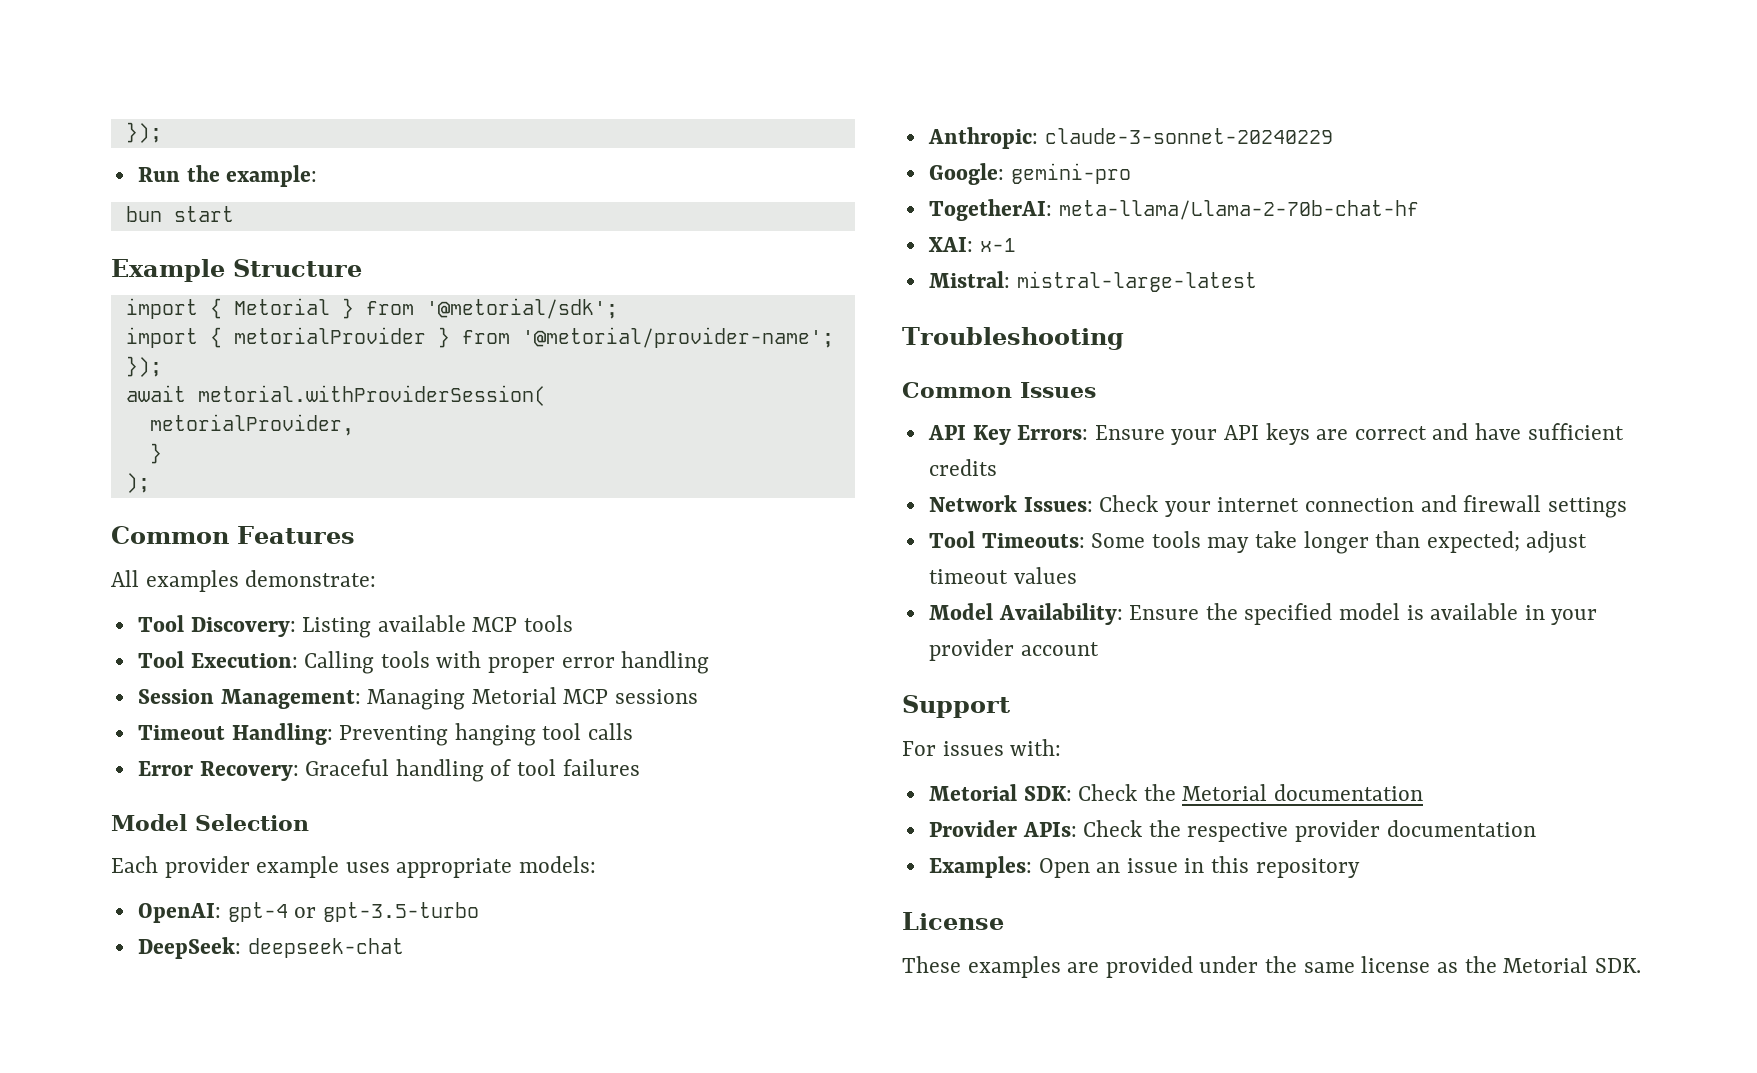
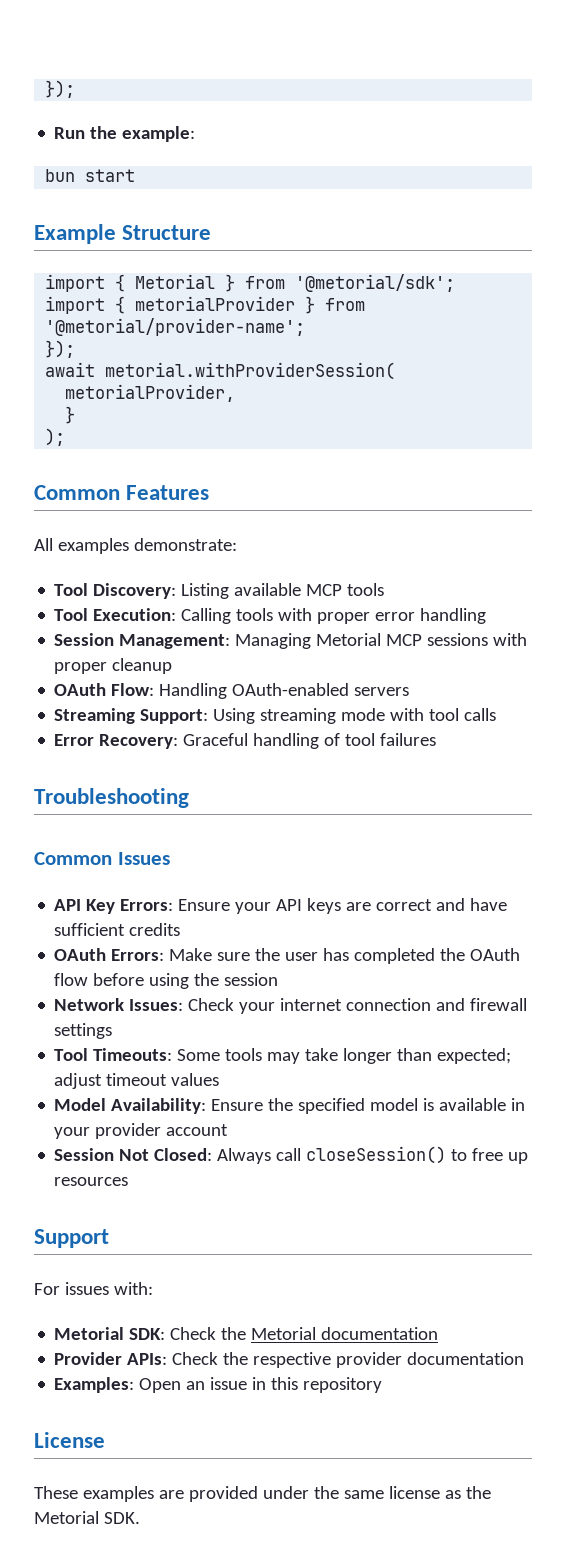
- Session Management: Managing Metorial MCP sessions
- Timeout Handling: Preventing hanging tool calls
+ Session Management: Managing Metorial MCP sessions with proper cleanup
+ OAuth Flow: Handling OAuth-enabled servers
+ Streaming Support: Using streaming mode with tool calls
- Model Selection
- Each provider example uses appropriate models:
- OpenAI: gpt-4 or gpt-3.5-turbo
- DeepSeek: deepseek-chat
- Anthropic: claude-3-sonnet-20240229
- Google: gemini-pro
- TogetherAI: meta-llama/Llama-2-70b-chat-hf
- XAI: x-1
- Mistral: mistral-large-latest
+ OAuth Errors: Make sure the user has completed the OAuth flow before using the session
+ Session Not Closed: Always call closeSession() to free up resources

